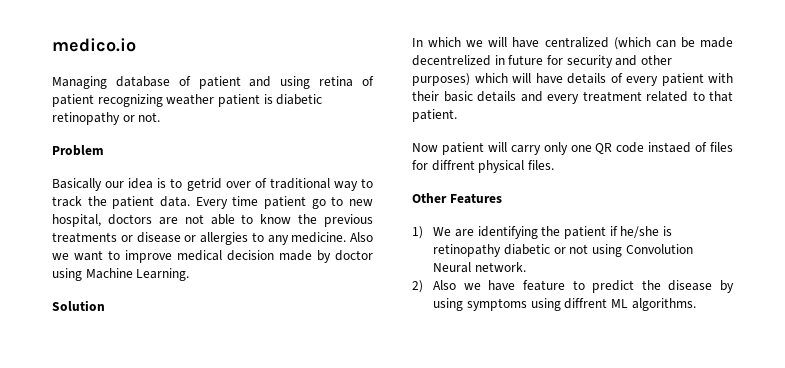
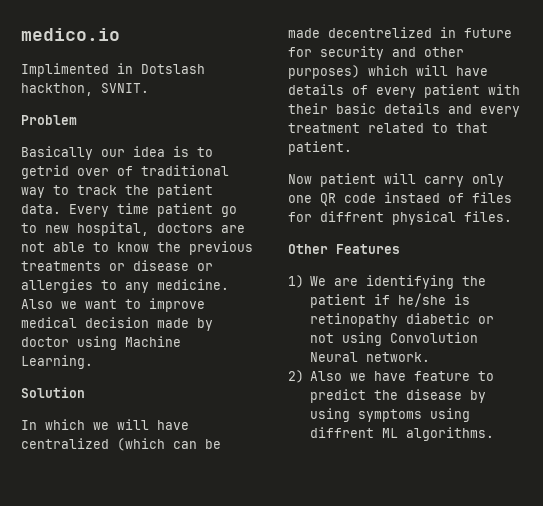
- Managing database of patient and using retina of patient recognizing weather patient is diabetic retinopathy or not.
+ Implimented in Dotslash hackthon, SVNIT.

